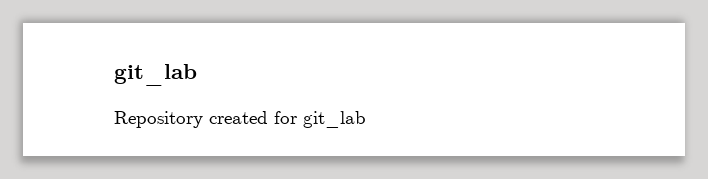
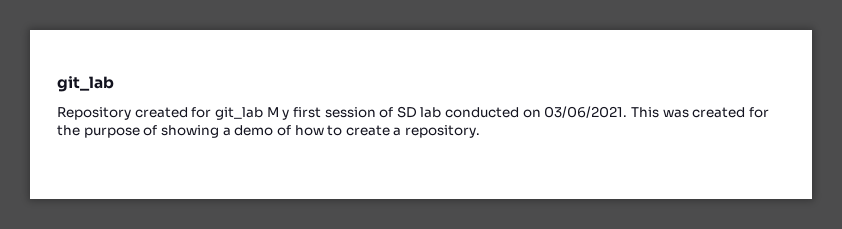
- Repository created for git_lab
+ Repository created for git_lab M y first session of SD lab conducted on 03/06/2021. This was created for the purpose of showing a demo of how to create a repository.

